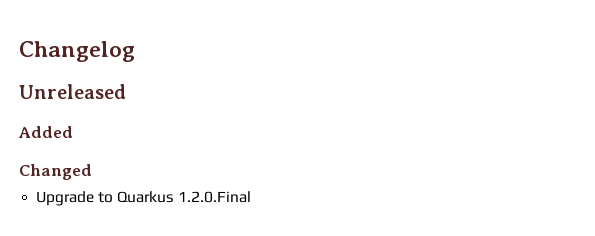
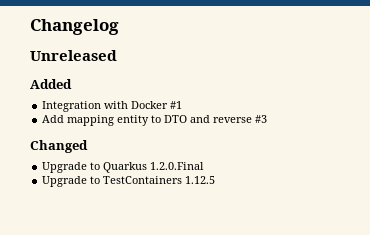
+ Integration with Docker #1
+ Add mapping entity to DTO and reverse #3
+ Upgrade to TestContainers 1.12.5

